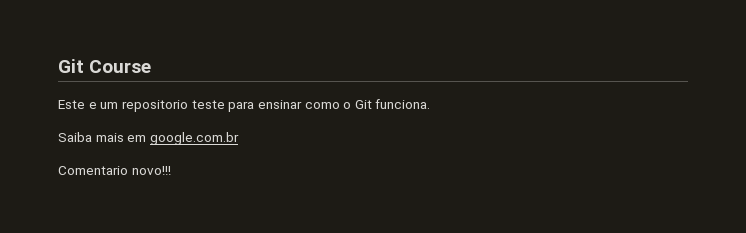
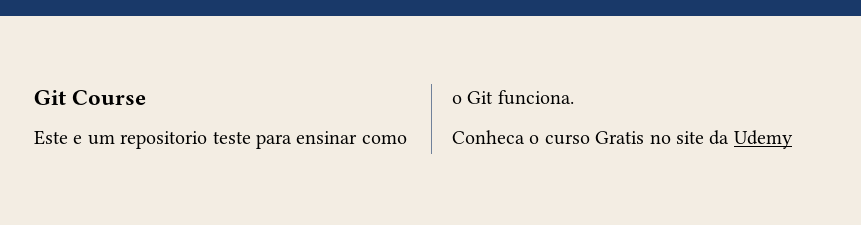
- Saiba mais em google.com.br
- Comentario novo!!!
+ Conheca o curso Gratis no site da Udemy

